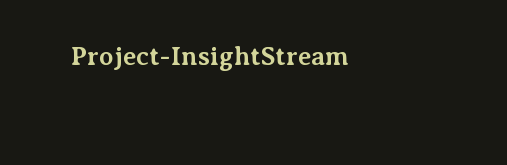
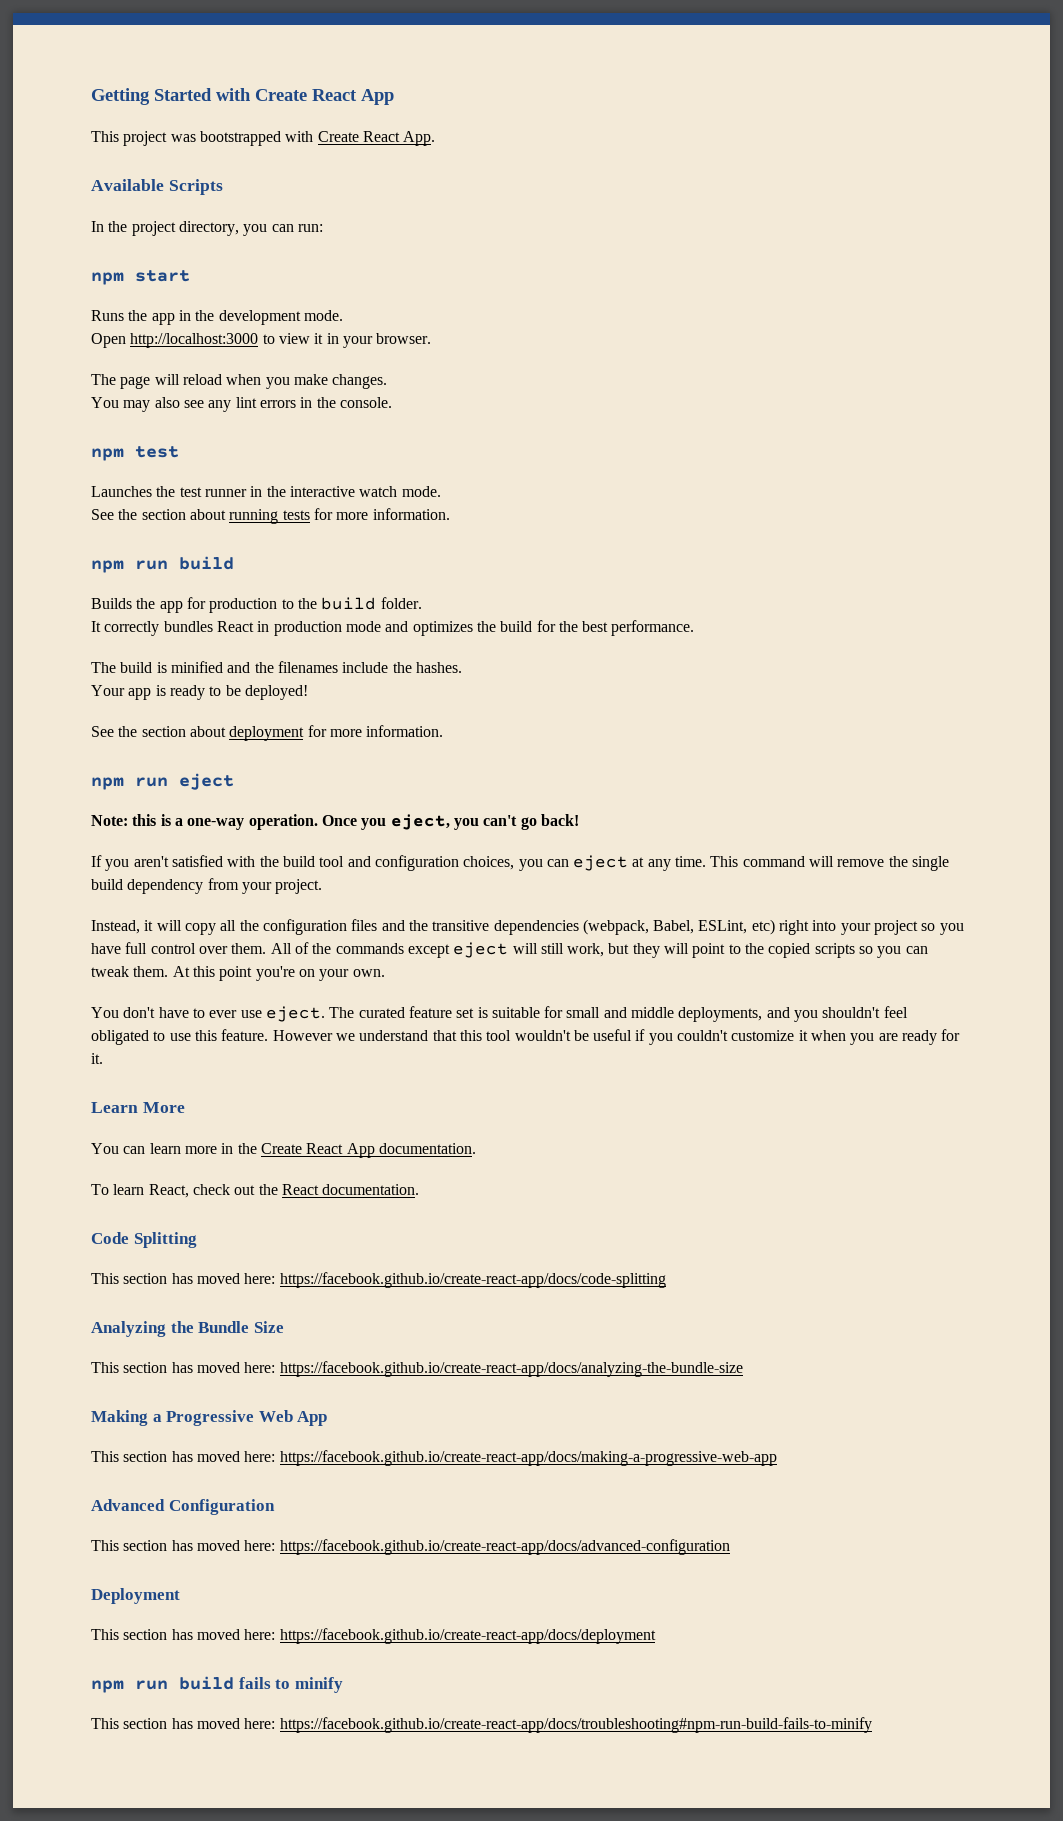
- Project-InsightStream
+ Getting Started with Create React App
+ This project was bootstrapped with Create React App.
+ Available Scripts
+ In the project directory, you can run:
+ npm start
+ Runs the app in the development mode.
+ Open http://localhost:3000 to view it in your browser.
+ The page will reload when you make changes.
+ You may also see any lint errors in the console.
+ npm test
+ Launches the test runner in the interactive watch mode.
+ See the section about running tests for more information.
+ npm run build
+ Builds the app for production to the build folder.
+ It correctly bundles React in production mode and optimizes the build for the best performance.
+ The build is minified and the filenames include the hashes.
+ Your app is ready to be deployed!
+ See the section about deployment for more information.
+ npm run eject
+ Note: this is a one-way operation. Once you eject, you can't go back!
+ If you aren't satisfied with the build tool and configuration choices, you can eject at any time. This command will remove the single build dependency from your project.
+ Instead, it will copy all the configuration files and the transitive dependencies (webpack, Babel, ESLint, etc) right into your project so you have full control over them. All of the commands except eject will still work, but they will point to the copied scripts so you can tweak them. At this point you're on your own.
+ You don't have to ever use eject. The curated feature set is suitable for small and middle deployments, and you shouldn't feel obligated to use this feature. However we understand that this tool wouldn't be useful if you couldn't customize it when you are ready for it.
+ Learn More
+ You can learn more in the Create React App documentation.
+ To learn React, check out the React documentation.
+ Code Splitting
+ This section has moved here: https://facebook.github.io/create-react-app/docs/code-splitting
+ Analyzing the Bundle Size
+ This section has moved here: https://facebook.github.io/create-react-app/docs/analyzing-the-bundle-size
+ Making a Progressive Web App
+ This section has moved here: https://facebook.github.io/create-react-app/docs/making-a-progressive-web-app
+ Advanced Configuration
+ This section has moved here: https://facebook.github.io/create-react-app/docs/advanced-configuration
+ Deployment
+ This section has moved here: https://facebook.github.io/create-react-app/docs/deployment
+ npm run build fails to minify
+ This section has moved here: https://facebook.github.io/create-react-app/docs/troubleshooting#npm-run-build-fails-to-minify

